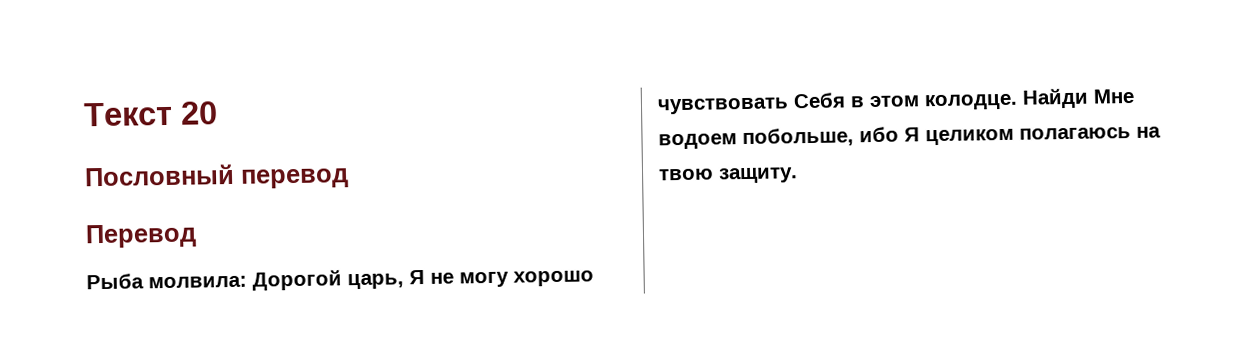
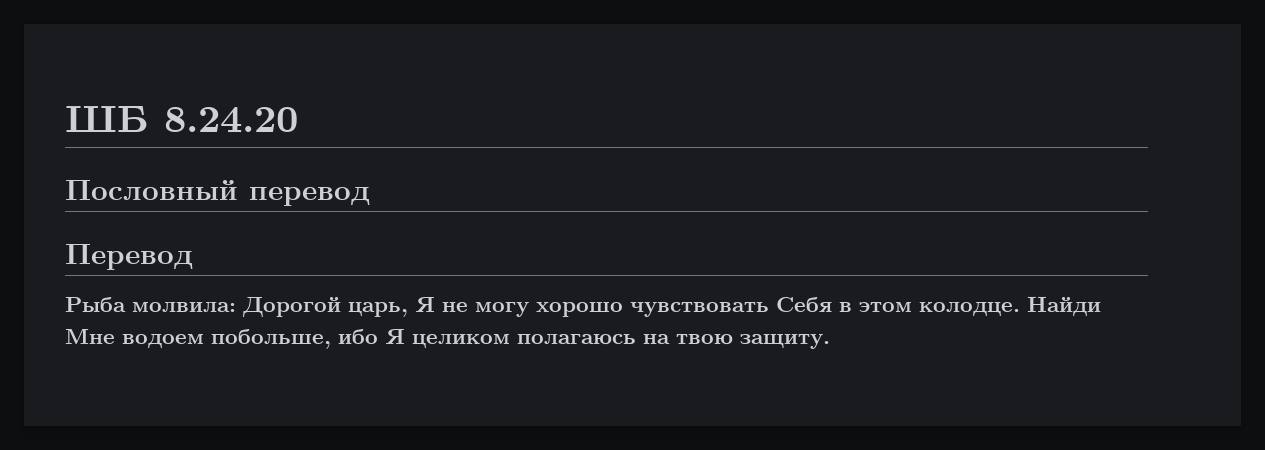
- Текст 20
+ ШБ 8.24.20

